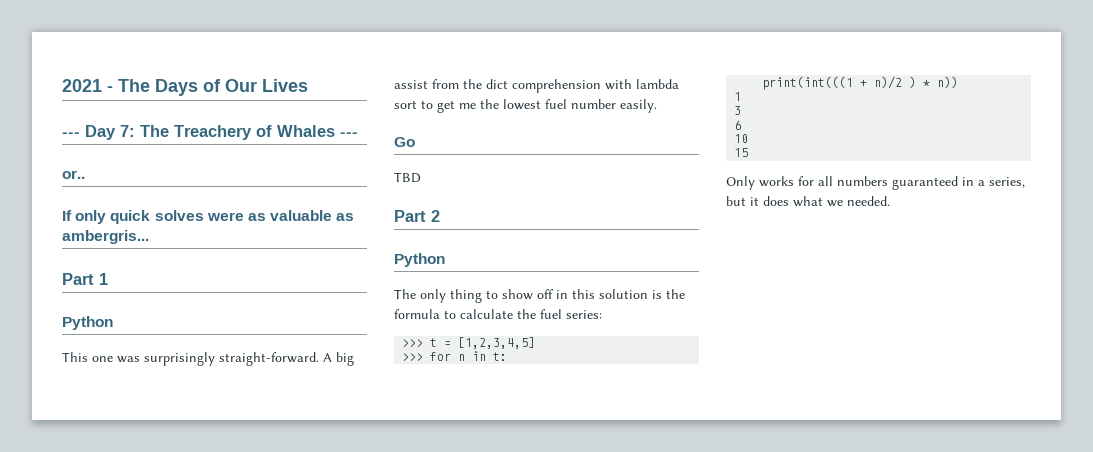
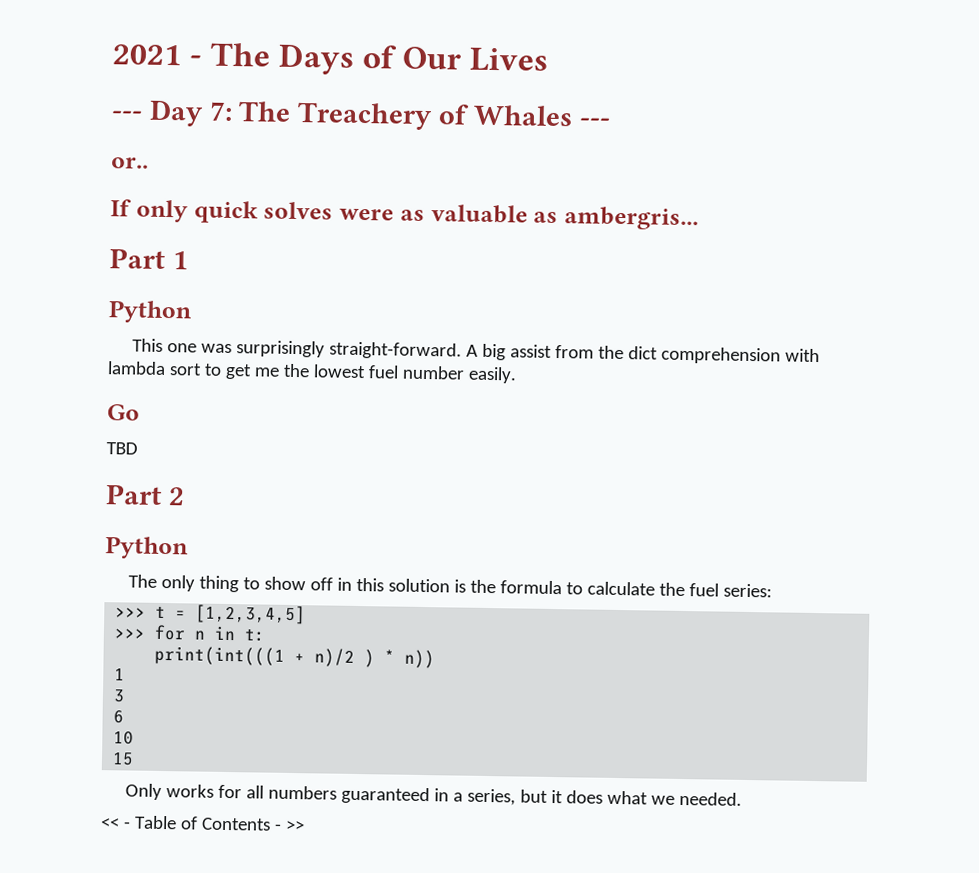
+ << - Table of Contents - >>

